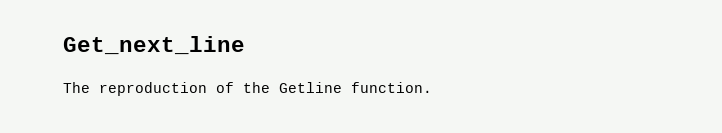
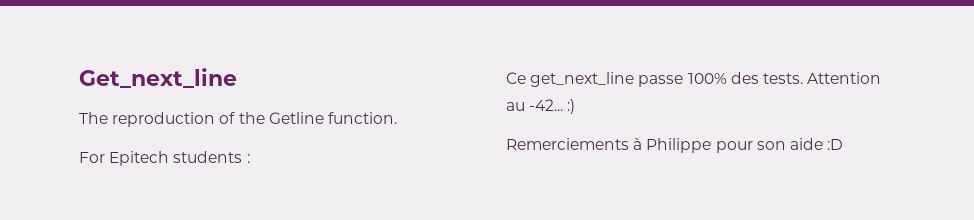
+ For Epitech students :
+ Ce get_next_line passe 100% des tests. Attention au -42... :)
+ Remerciements à Philippe pour son aide :D

